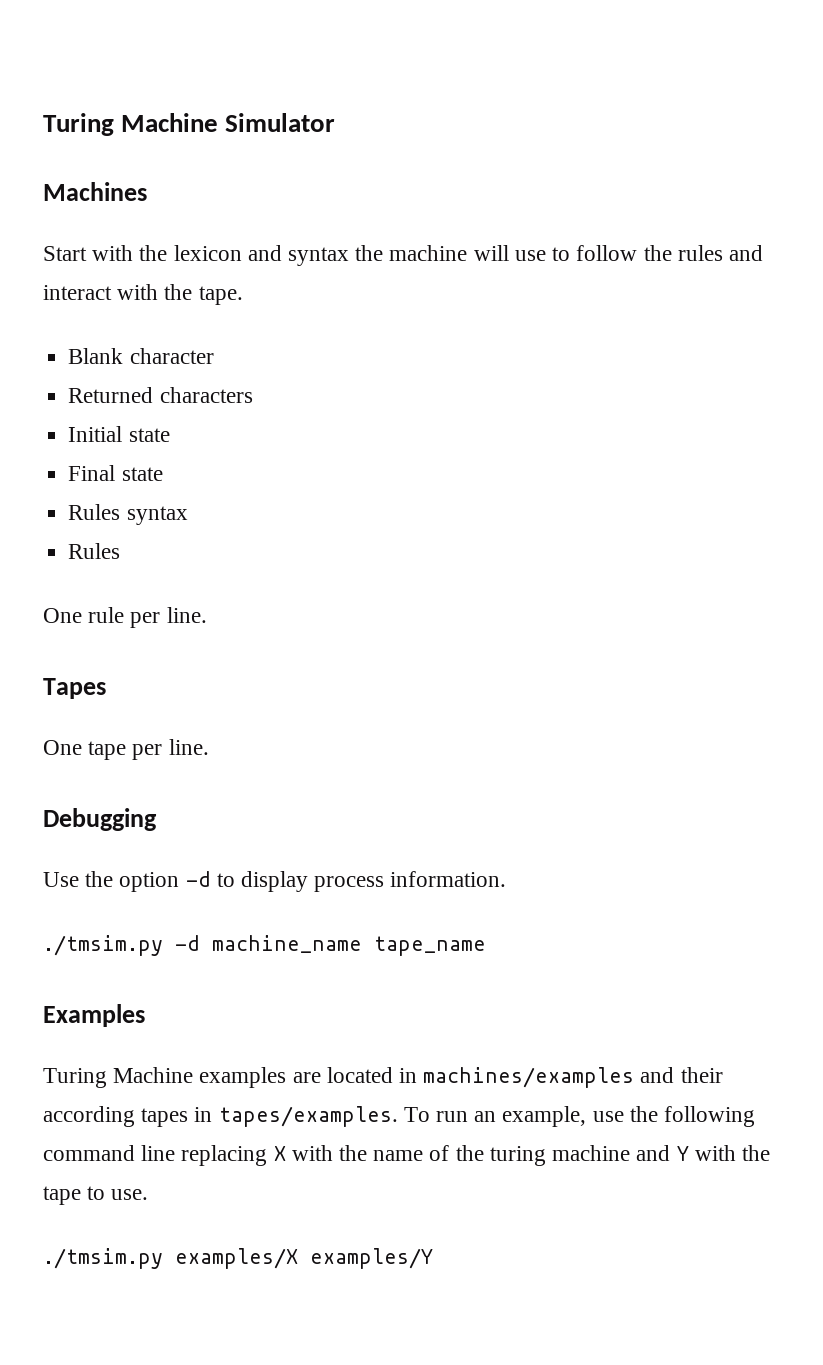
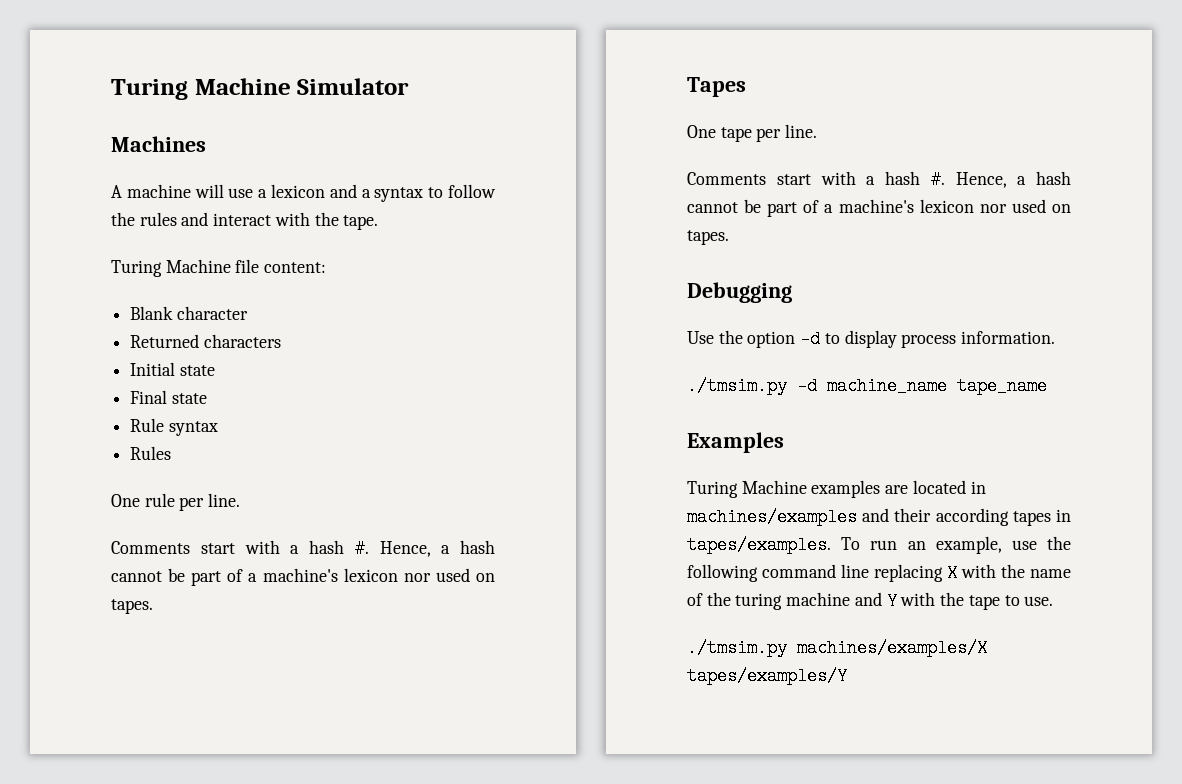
- Start with the lexicon and syntax the machine will use to follow the rules and interact with the tape.
+ A machine will use a lexicon and a syntax to follow the rules and interact with the tape.
+ Turing Machine file content:
- Rules syntax
+ Rule syntax
  One rule per line.
+ Comments start with a hash #. Hence, a hash cannot be part of a machine's lexicon nor used on tapes.
  One tape per line.
+ Comments start with a hash #. Hence, a hash cannot be part of a machine's lexicon nor used on tapes.
- ./tmsim.py examples/X examples/Y
+ ./tmsim.py machines/examples/X tapes/examples/Y

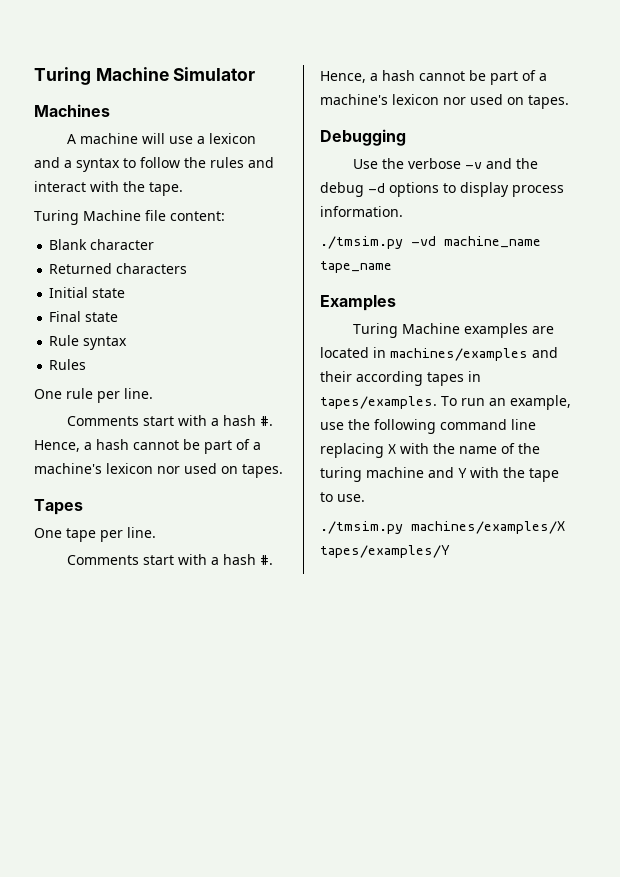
- Use the option -d to display process information.
+ Use the verbose -v and the debug -d options to display process information.
- ./tmsim.py -d machine_name tape_name
+ ./tmsim.py -vd machine_name tape_name

